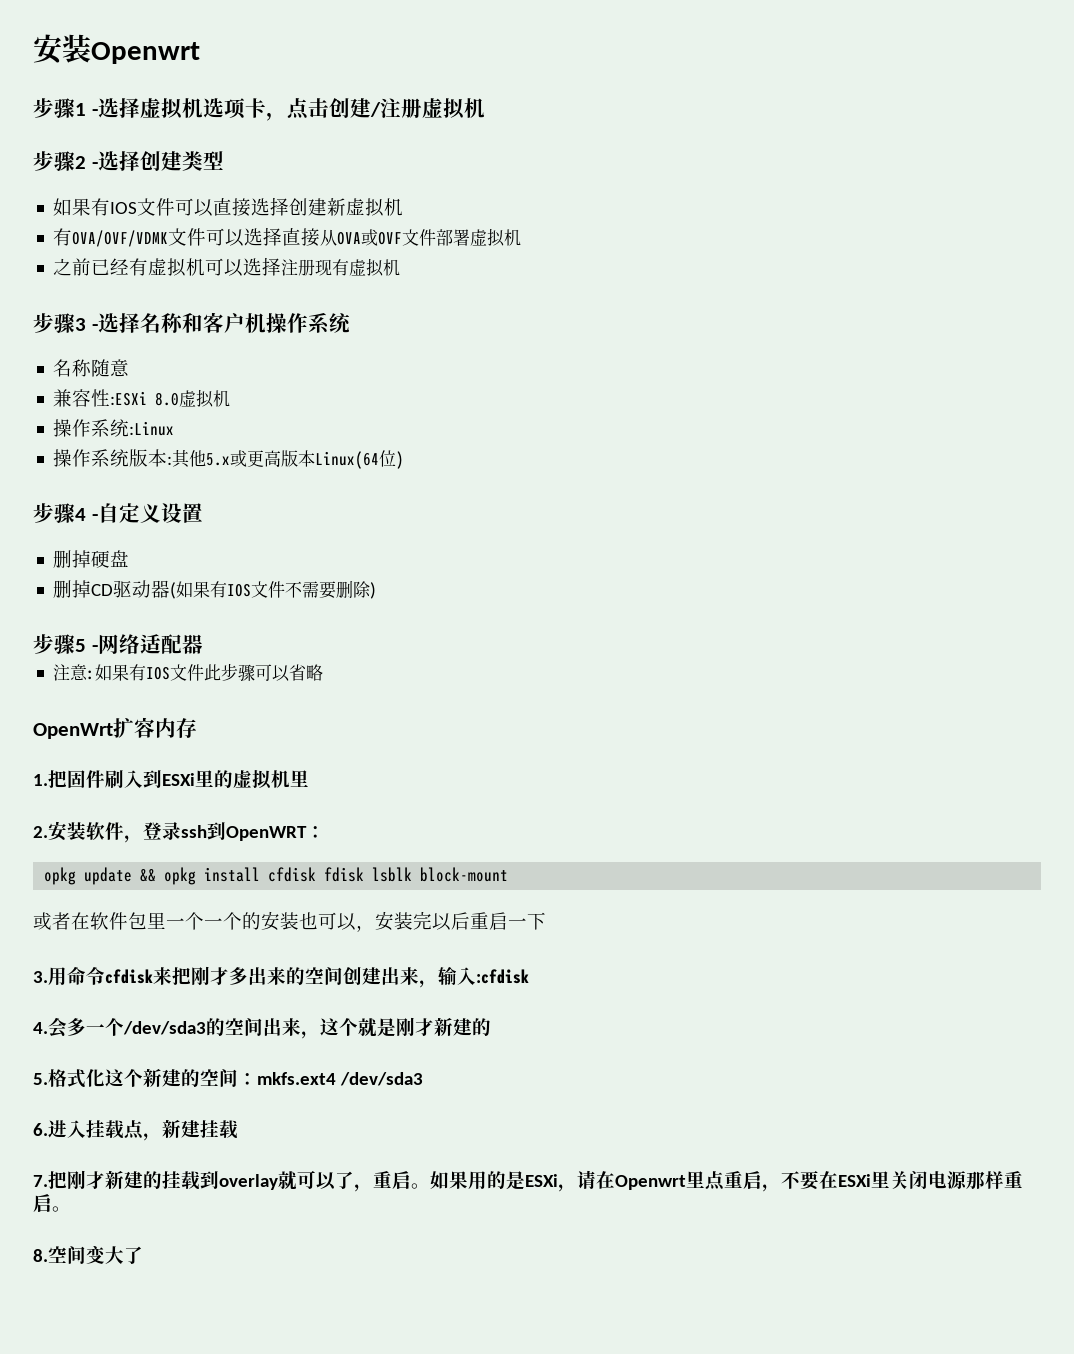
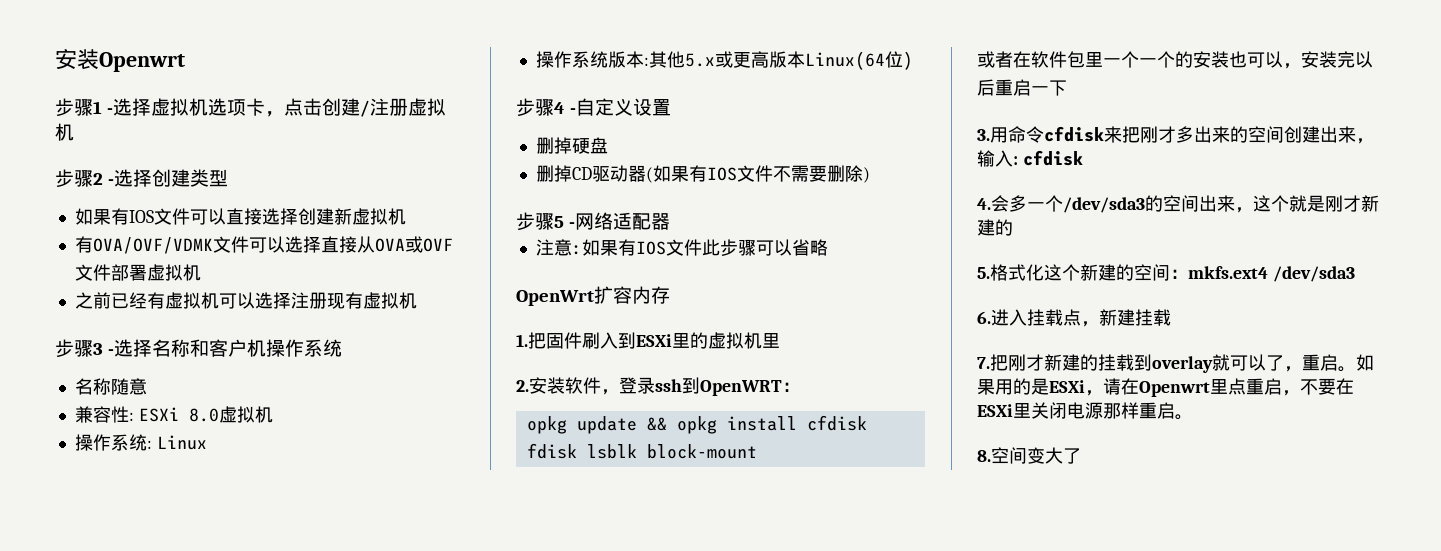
- 兼容性:ESXi 8.0虚拟机
+ 兼容性: ESXi 8.0虚拟机
- 操作系统:Linux
+ 操作系统: Linux
- 3.用命令cfdisk来把刚才多出来的空间创建出来，输入:cfdisk
+ 3.用命令cfdisk来把刚才多出来的空间创建出来，输入: cfdisk

